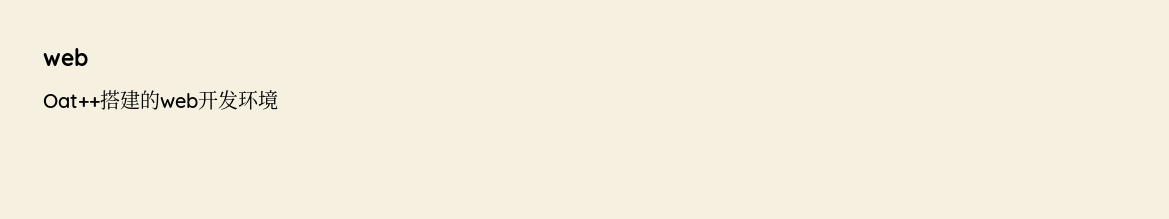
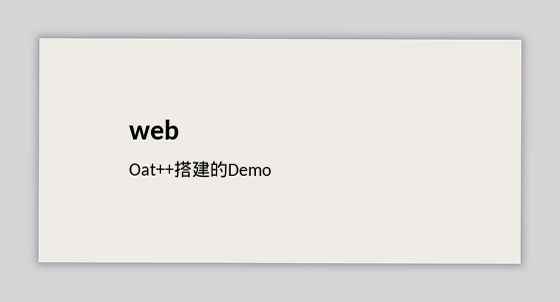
- Oat++搭建的web开发环境
+ Oat++搭建的Demo

